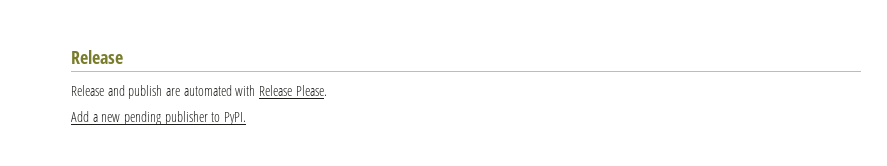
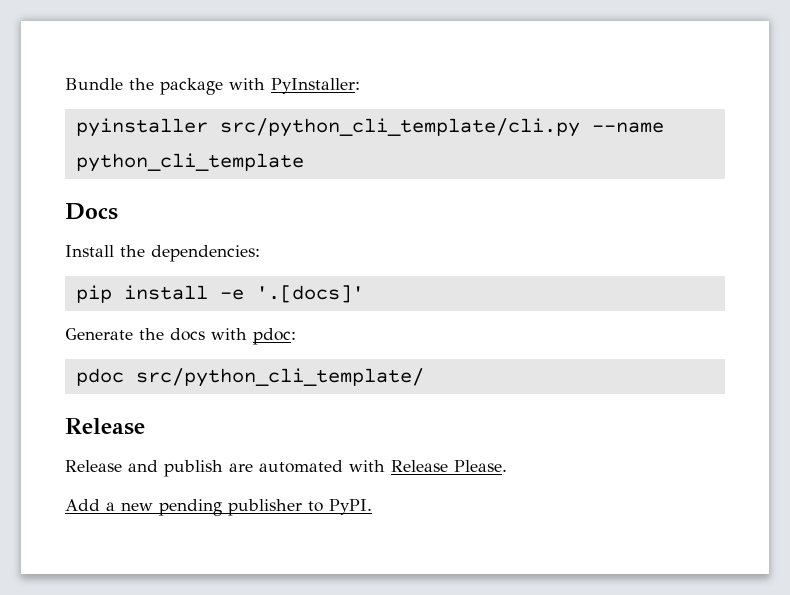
+ Bundle the package with PyInstaller:
+ pyinstaller src/python_cli_template/cli.py --name python_cli_template
+ Docs
+ Install the dependencies:
+ pip install -e '.[docs]'
+ Generate the docs with pdoc:
+ pdoc src/python_cli_template/

